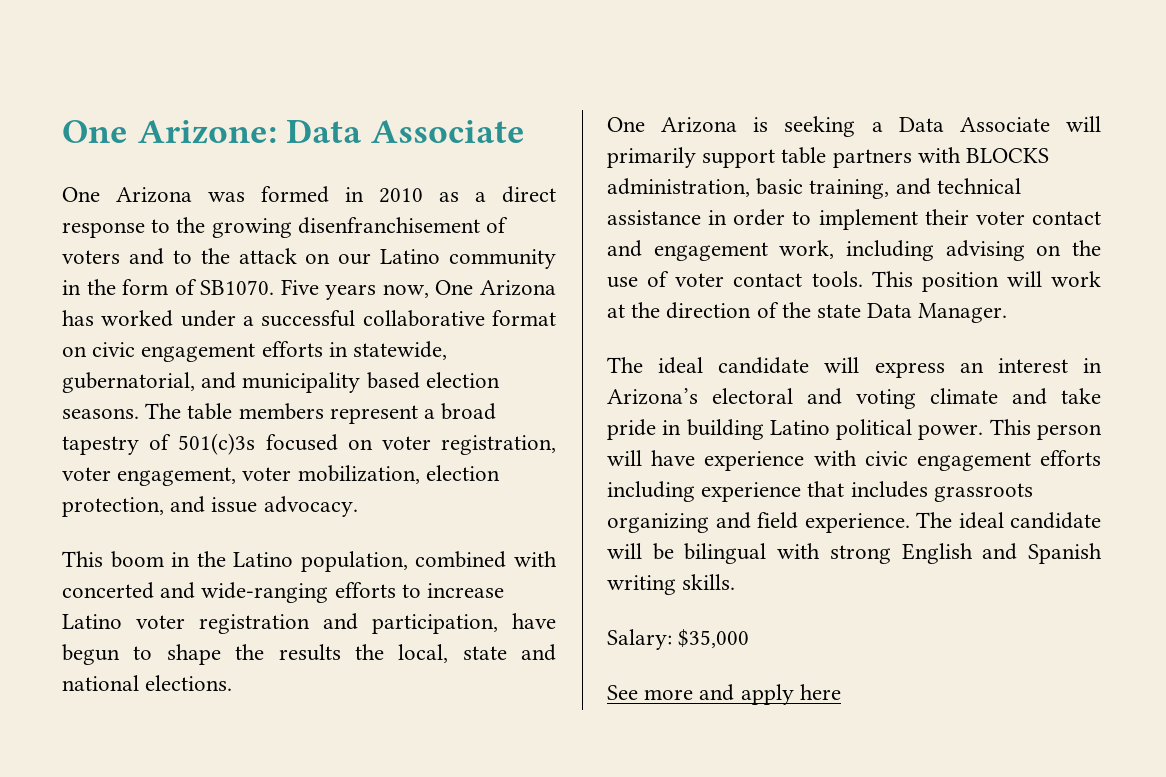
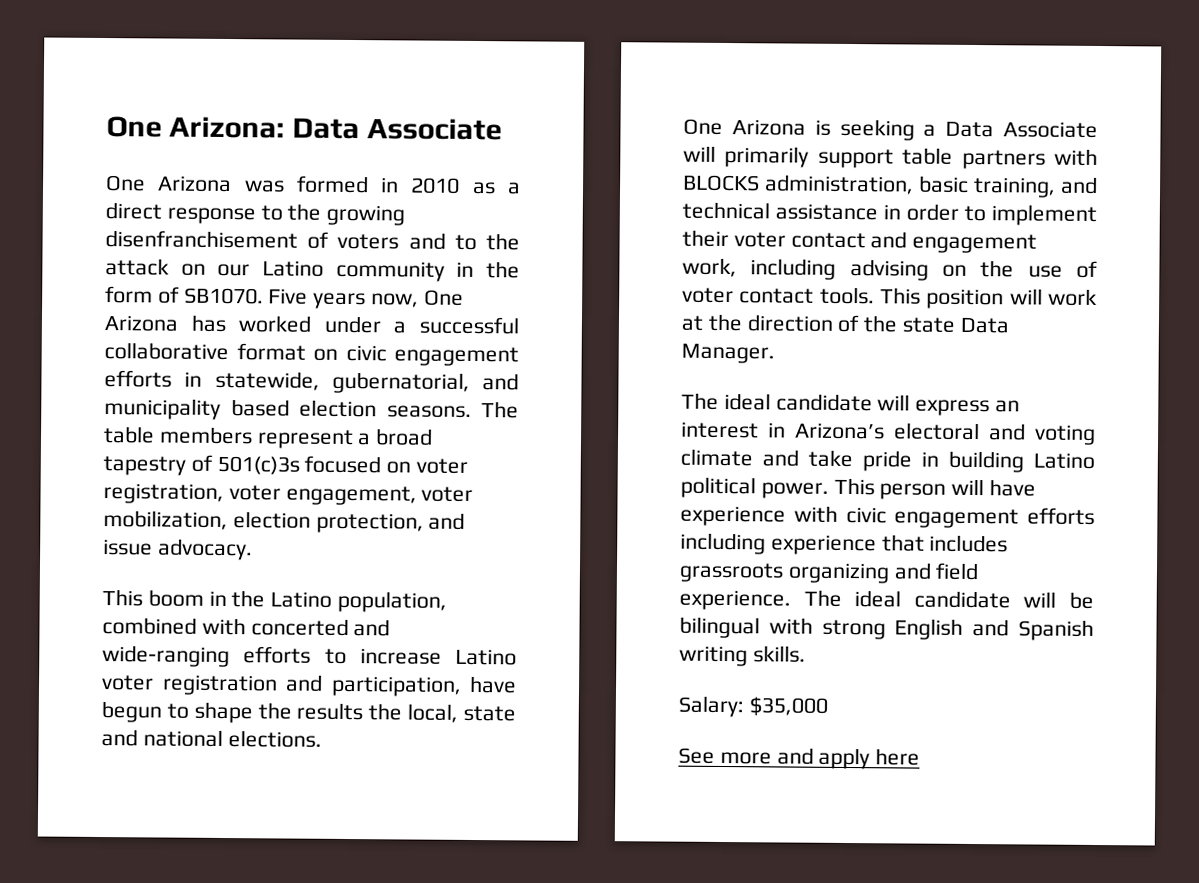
- One Arizone: Data Associate
+ One Arizona: Data Associate

